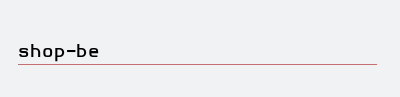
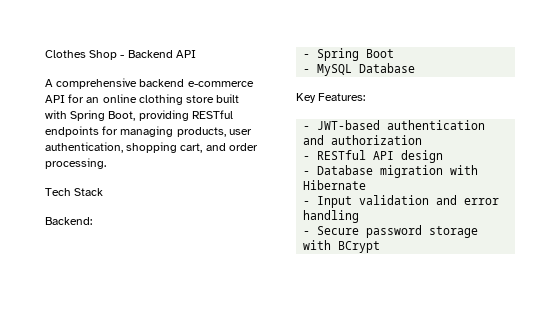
- shop-be
+ Clothes Shop - Backend API
+ A comprehensive backend e-commerce API for an online clothing store built with Spring Boot, providing RESTful endpoints for managing products, user authentication, shopping cart, and order processing.
+ Tech Stack
+ Backend:
+ - Spring Boot
+ - MySQL Database
+ Key Features:
+ - JWT-based authentication and authorization
+ - RESTful API design
+ - Database migration with Hibernate
+ - Input validation and error handling
+ - Secure password storage with BCrypt

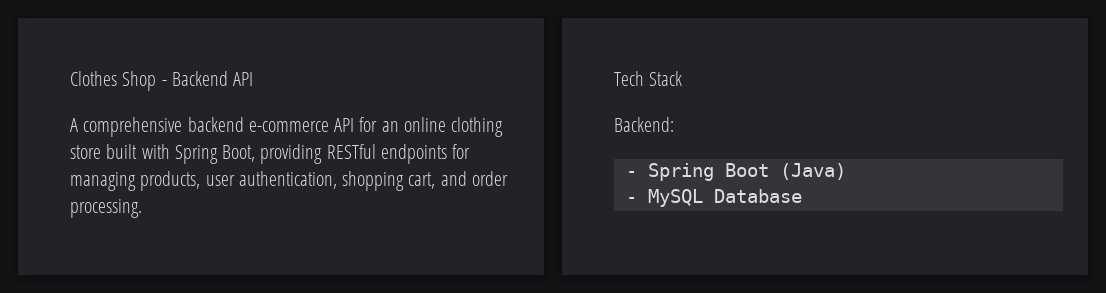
- - Spring Boot
+ - Spring Boot (Java)
- Key Features:
- - JWT-based authentication and authorization
- - RESTful API design
- - Database migration with Hibernate
- - Input validation and error handling
- - Secure password storage with BCrypt

